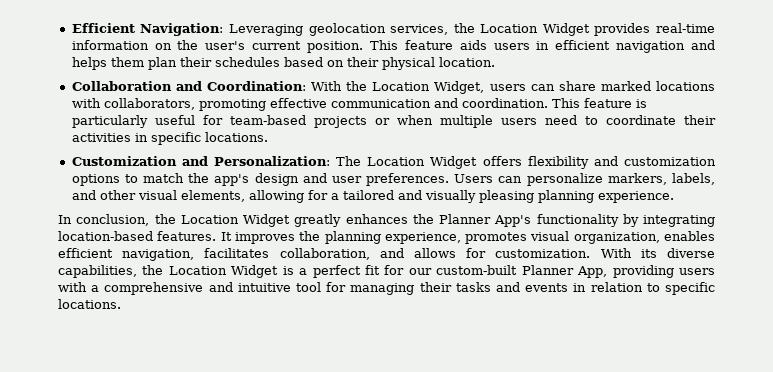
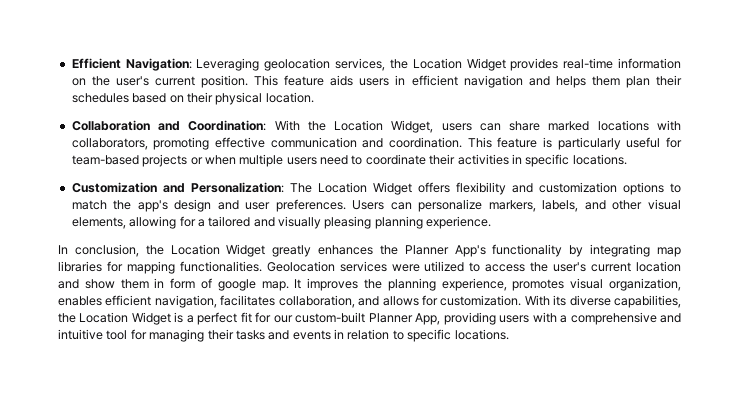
- In conclusion, the Location Widget greatly enhances the Planner App's functionality by integrating location-based features.
+ In conclusion, the Location Widget greatly enhances the Planner App's functionality by integrating map libraries for mapping functionalities. Geolocation services were utilized to access the user's current location and show them in form of google map.

